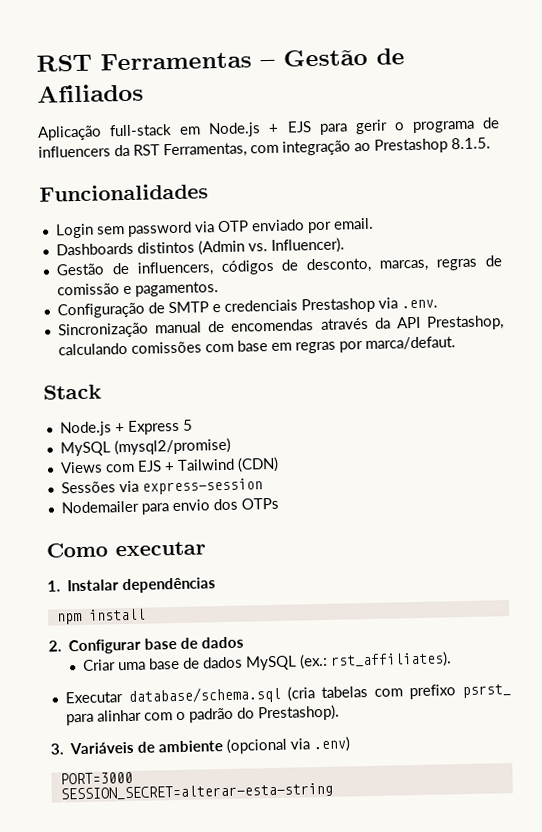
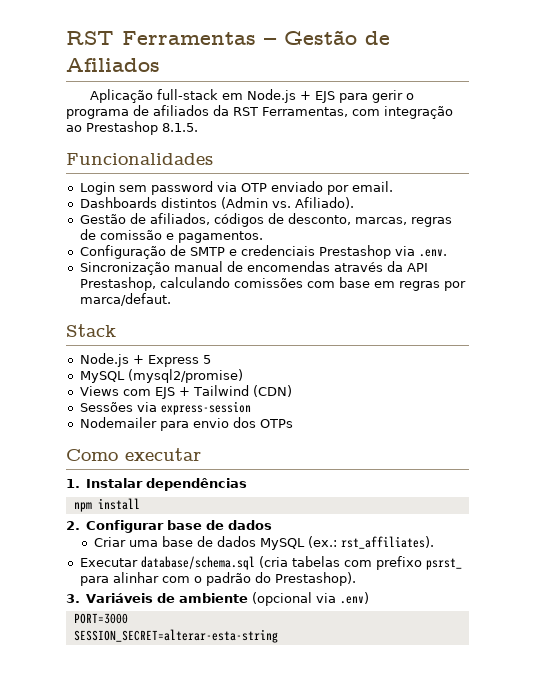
- Aplicação full-stack em Node.js + EJS para gerir o programa de influencers da RST Ferramentas, com integração ao Prestashop 8.1.5.
+ Aplicação full-stack em Node.js + EJS para gerir o programa de afiliados da RST Ferramentas, com integração ao Prestashop 8.1.5.
- Dashboards distintos (Admin vs. Influencer).
- Gestão de influencers, códigos de desconto, marcas, regras de comissão e pagamentos.
+ Dashboards distintos (Admin vs. Afiliado).
+ Gestão de afiliados, códigos de desconto, marcas, regras de comissão e pagamentos.

